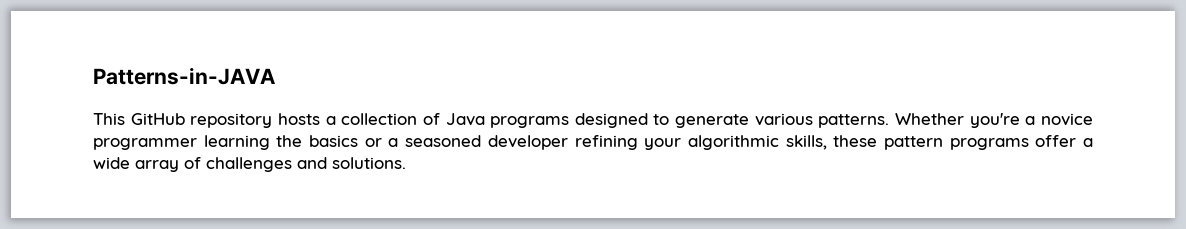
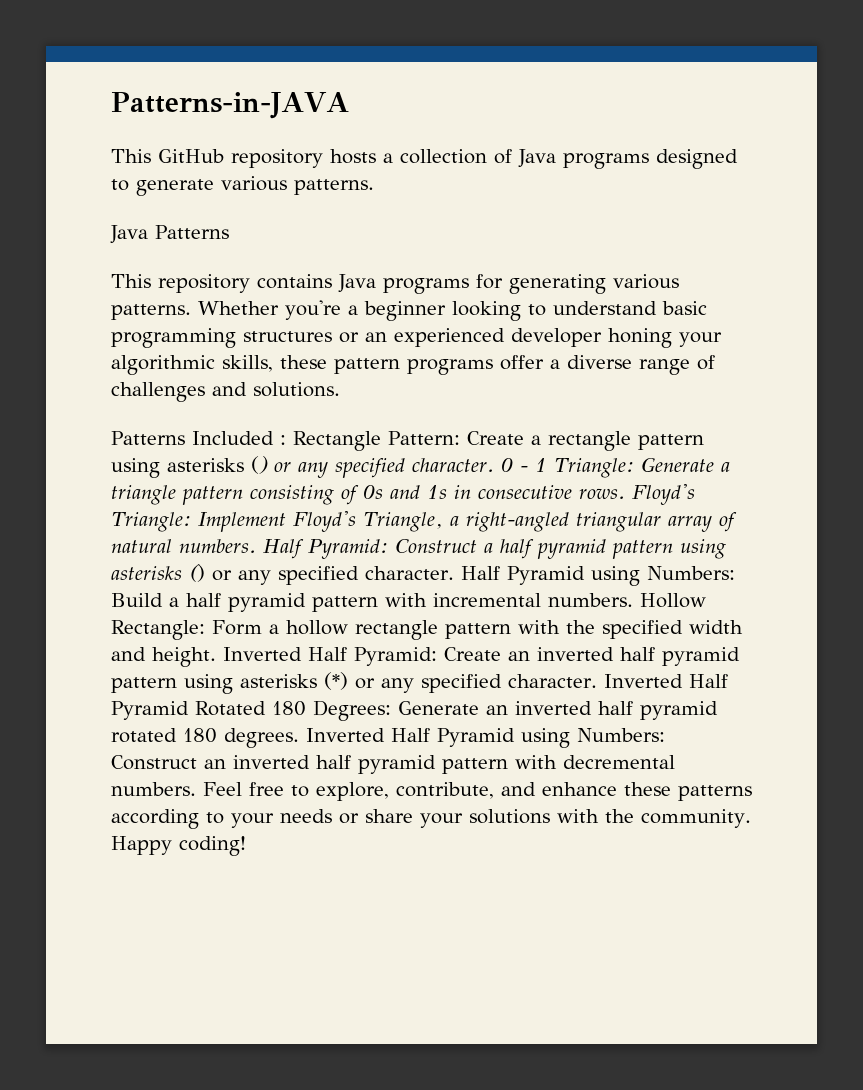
- This GitHub repository hosts a collection of Java programs designed to generate various patterns. Whether you're a novice programmer learning the basics or a seasoned developer refining your algorithmic skills, these pattern programs offer a wide array of challenges and solutions.
+ This GitHub repository hosts a collection of Java programs designed to generate various patterns.
+ Java Patterns
+ This repository contains Java programs for generating various patterns. Whether you're a beginner looking to understand basic programming structures or an experienced developer honing your algorithmic skills, these pattern programs offer a diverse range of challenges and solutions.
+ Patterns Included : Rectangle Pattern: Create a rectangle pattern using asterisks () or any specified character. 0 - 1 Triangle: Generate a triangle pattern consisting of 0s and 1s in consecutive rows. Floyd's Triangle: Implement Floyd's Triangle, a right-angled triangular array of natural numbers. Half Pyramid: Construct a half pyramid pattern using asterisks () or any specified character. Half Pyramid using Numbers: Build a half pyramid pattern with incremental numbers. Hollow Rectangle: Form a hollow rectangle pattern with the specified width and height. Inverted Half Pyramid: Create an inverted half pyramid pattern using asterisks (*) or any specified character. Inverted Half Pyramid Rotated 180 Degrees: Generate an inverted half pyramid rotated 180 degrees. Inverted Half Pyramid using Numbers: Construct an inverted half pyramid pattern with decremental numbers. Feel free to explore, contribute, and enhance these patterns according to your needs or share your solutions with the community. Happy coding!

